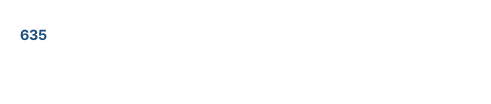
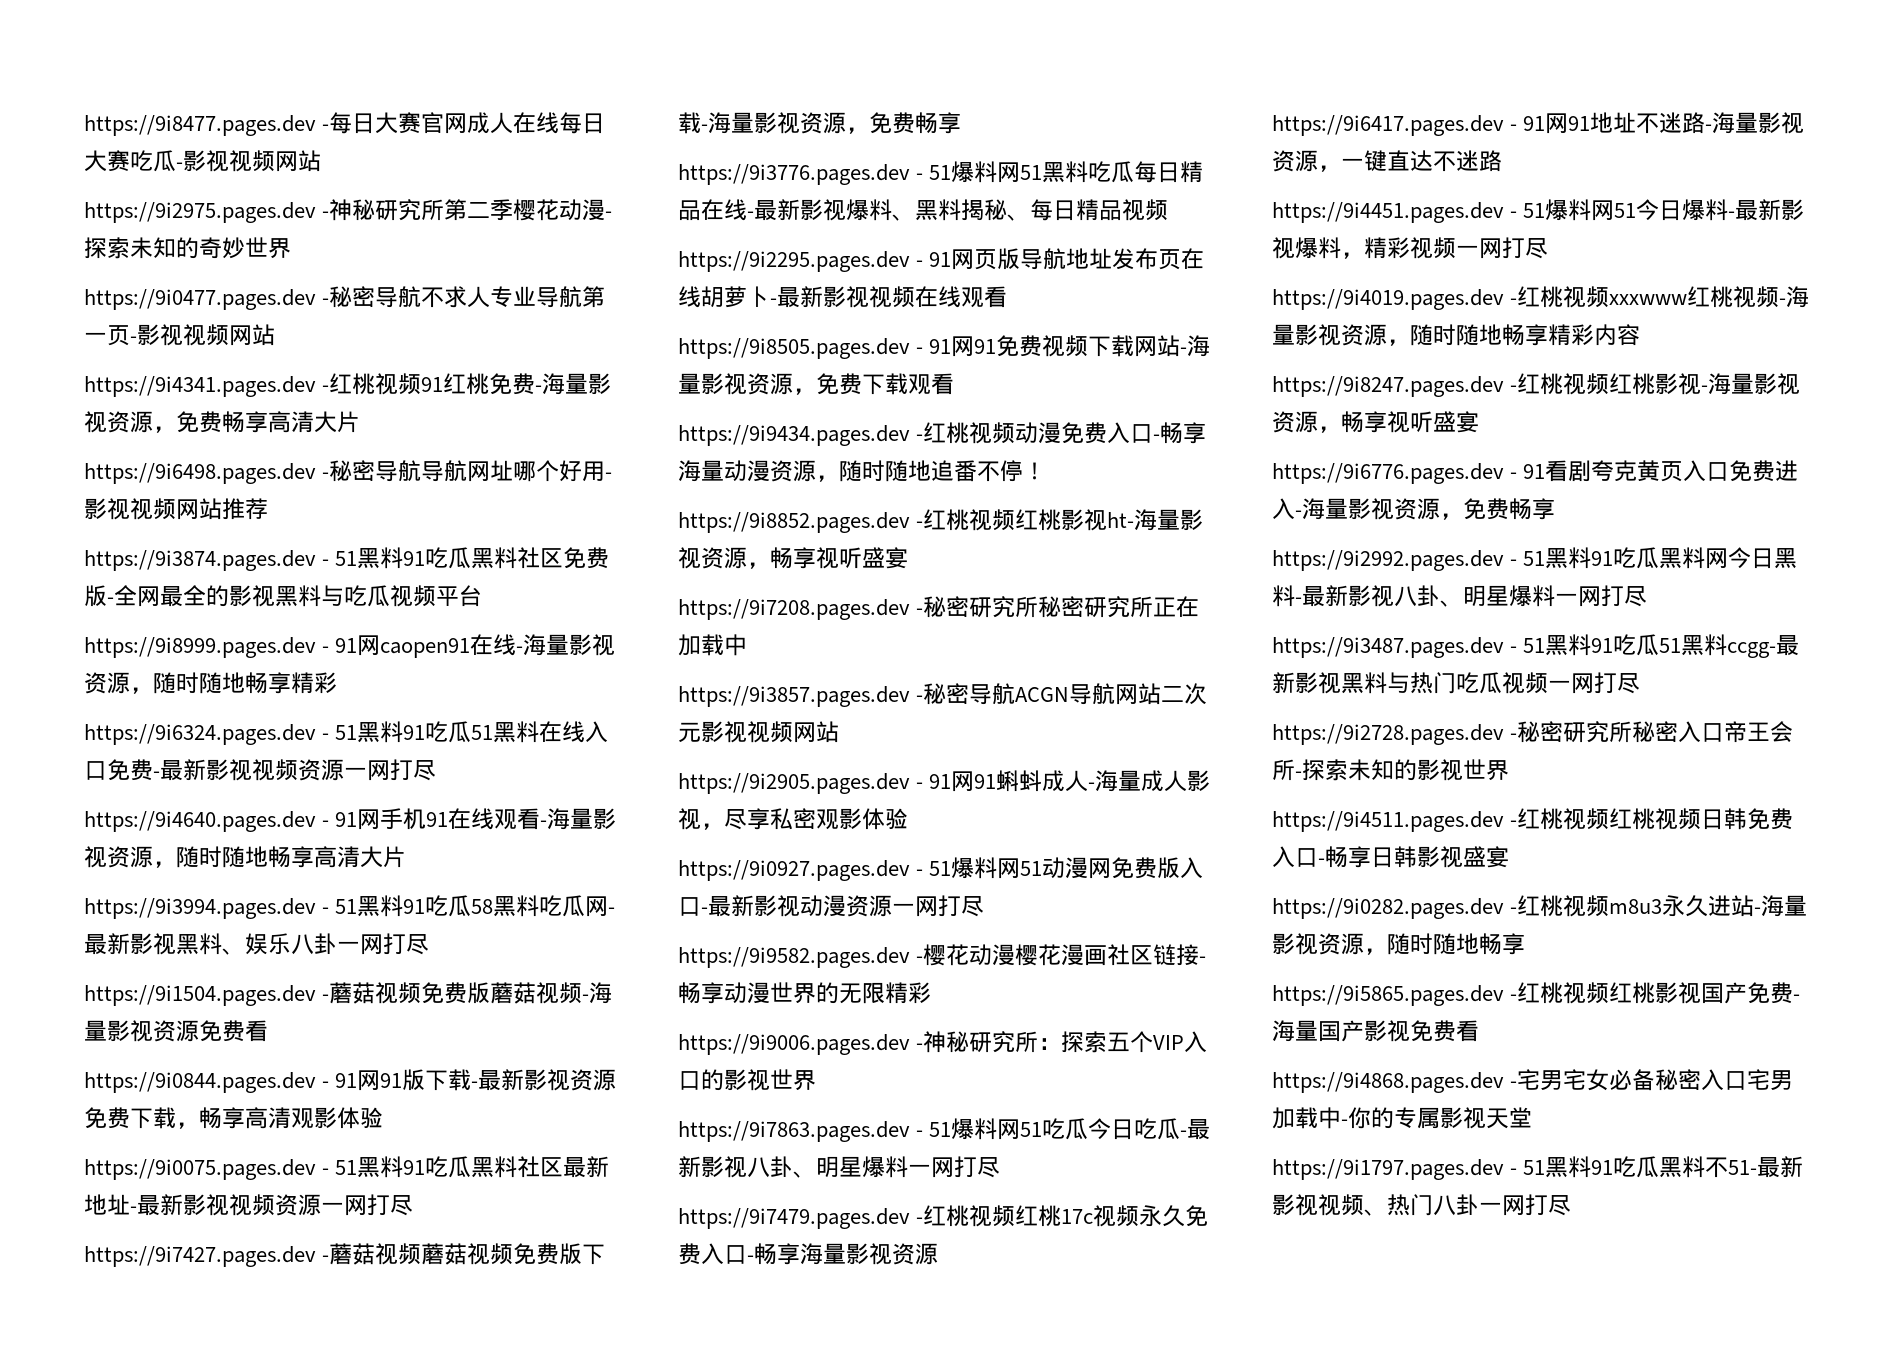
- 635
+ https://9i8477.pages.dev -每日大赛官网成人在线每日大赛吃瓜-影视视频网站
+ https://9i2975.pages.dev -神秘研究所第二季樱花动漫-探索未知的奇妙世界
+ https://9i0477.pages.dev -秘密导航不求人专业导航第一页-影视视频网站
+ https://9i4341.pages.dev -红桃视频91红桃免费-海量影视资源，免费畅享高清大片
+ https://9i6498.pages.dev -秘密导航导航网址哪个好用-影视视频网站推荐
+ https://9i3874.pages.dev - 51黑料91吃瓜黑料社区免费版-全网最全的影视黑料与吃瓜视频平台
+ https://9i8999.pages.dev - 91网caopen91在线-海量影视资源，随时随地畅享精彩
+ https://9i6324.pages.dev - 51黑料91吃瓜51黑料在线入口免费-最新影视视频资源一网打尽
+ https://9i4640.pages.dev - 91网手机91在线观看-海量影视资源，随时随地畅享高清大片
+ https://9i3994.pages.dev - 51黑料91吃瓜58黑料吃瓜网-最新影视黑料、娱乐八卦一网打尽
+ https://9i1504.pages.dev -蘑菇视频免费版蘑菇视频-海量影视资源免费看
+ https://9i0844.pages.dev - 91网91版下载-最新影视资源免费下载，畅享高清观影体验
+ https://9i0075.pages.dev - 51黑料91吃瓜黑料社区最新地址-最新影视视频资源一网打尽
+ https://9i7427.pages.dev -蘑菇视频蘑菇视频免费版下载-海量影视资源，免费畅享
+ https://9i3776.pages.dev - 51爆料网51黑料吃瓜每日精品在线-最新影视爆料、黑料揭秘、每日精品视频
+ https://9i2295.pages.dev - 91网页版导航地址发布页在线胡萝卜-最新影视视频在线观看
+ https://9i8505.pages.dev - 91网91免费视频下载网站-海量影视资源，免费下载观看
+ https://9i9434.pages.dev -红桃视频动漫免费入口-畅享海量动漫资源，随时随地追番不停！
+ https://9i8852.pages.dev -红桃视频红桃影视ht-海量影视资源，畅享视听盛宴
+ https://9i7208.pages.dev -秘密研究所秘密研究所正在加载中
+ https://9i3857.pages.dev -秘密导航ACGN导航网站二次元影视视频网站
+ https://9i2905.pages.dev - 91网91蝌蚪成人-海量成人影视，尽享私密观影体验
+ https://9i0927.pages.dev - 51爆料网51动漫网免费版入口-最新影视动漫资源一网打尽
+ https://9i9582.pages.dev -樱花动漫樱花漫画社区链接-畅享动漫世界的无限精彩
+ https://9i9006.pages.dev -神秘研究所：探索五个VIP入口的影视世界
+ https://9i7863.pages.dev - 51爆料网51吃瓜今日吃瓜-最新影视八卦、明星爆料一网打尽
+ https://9i7479.pages.dev -红桃视频红桃17c视频永久免费入口-畅享海量影视资源
+ https://9i6417.pages.dev - 91网91地址不迷路-海量影视资源，一键直达不迷路
+ https://9i4451.pages.dev - 51爆料网51今日爆料-最新影视爆料，精彩视频一网打尽
+ https://9i4019.pages.dev -红桃视频xxxwww红桃视频-海量影视资源，随时随地畅享精彩内容
+ https://9i8247.pages.dev -红桃视频红桃影视-海量影视资源，畅享视听盛宴
+ https://9i6776.pages.dev - 91看剧夸克黄页入口免费进入-海量影视资源，免费畅享
+ https://9i2992.pages.dev - 51黑料91吃瓜黑料网今日黑料-最新影视八卦、明星爆料一网打尽
+ https://9i3487.pages.dev - 51黑料91吃瓜51黑料ccgg-最新影视黑料与热门吃瓜视频一网打尽
+ https://9i2728.pages.dev -秘密研究所秘密入口帝王会所-探索未知的影视世界
+ https://9i4511.pages.dev -红桃视频红桃视频日韩免费入口-畅享日韩影视盛宴
+ https://9i0282.pages.dev -红桃视频m8u3永久进站-海量影视资源，随时随地畅享
+ https://9i5865.pages.dev -红桃视频红桃影视国产免费-海量国产影视免费看
+ https://9i4868.pages.dev -宅男宅女必备秘密入口宅男加载中-你的专属影视天堂
+ https://9i1797.pages.dev - 51黑料91吃瓜黑料不51-最新影视视频、热门八卦一网打尽

